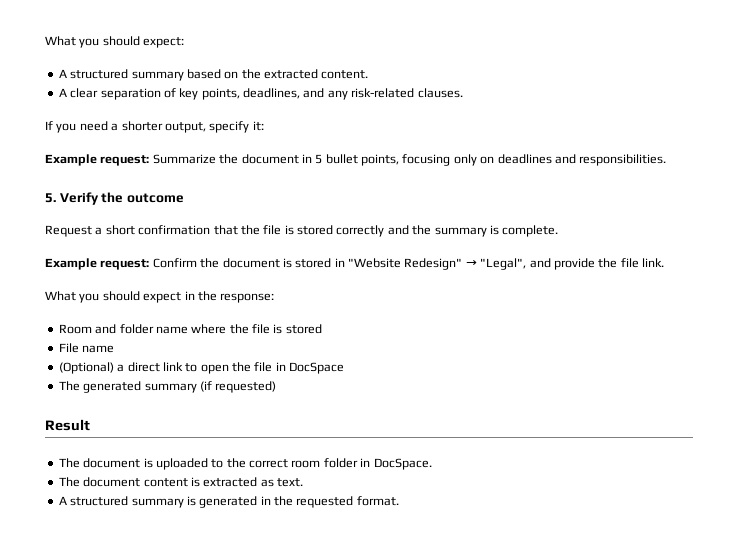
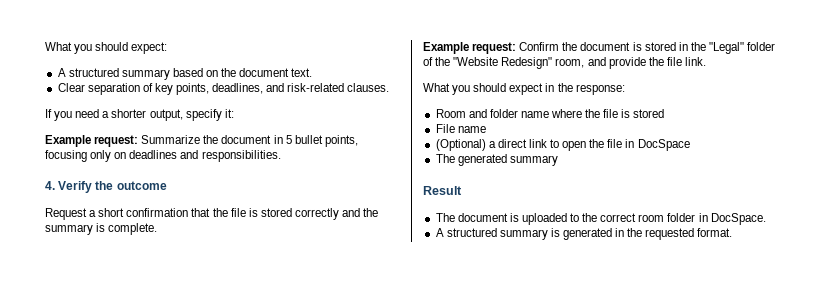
- A structured summary based on the extracted content.
- A clear separation of key points, deadlines, and any risk-related clauses.
+ A structured summary based on the document text.
+ Clear separation of key points, deadlines, and risk-related clauses.
- 5. Verify the outcome
+ 4. Verify the outcome
- Example request: Confirm the document is stored in "Website Redesign" → "Legal", and provide the file link.
+ Example request: Confirm the document is stored in the "Legal" folder of the "Website Redesign" room, and provide the file link.
- The generated summary (if requested)
+ The generated summary
- The document content is extracted as text.

